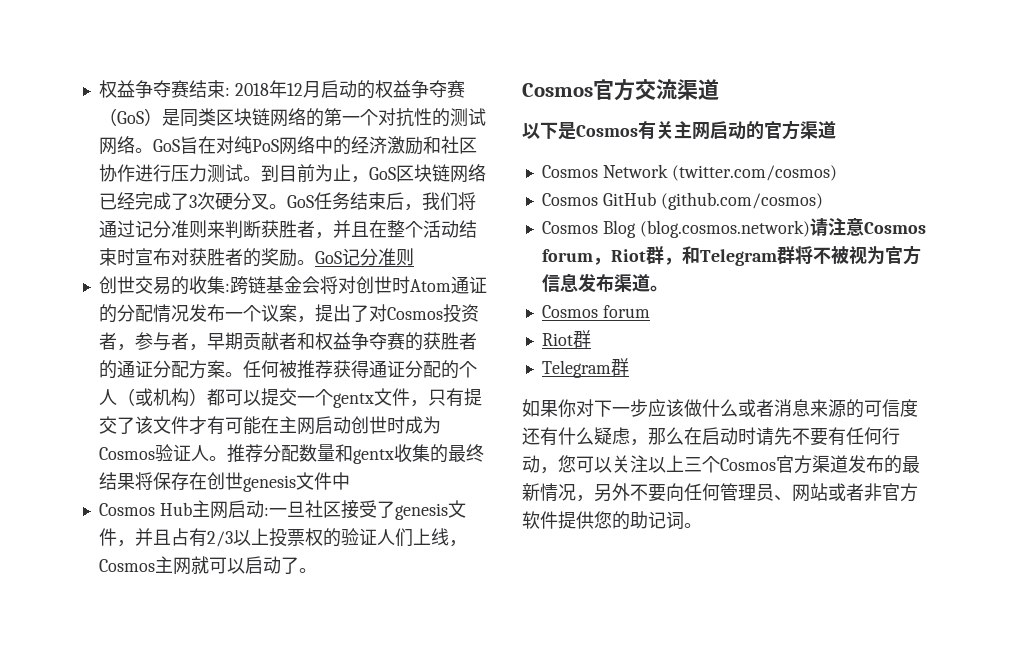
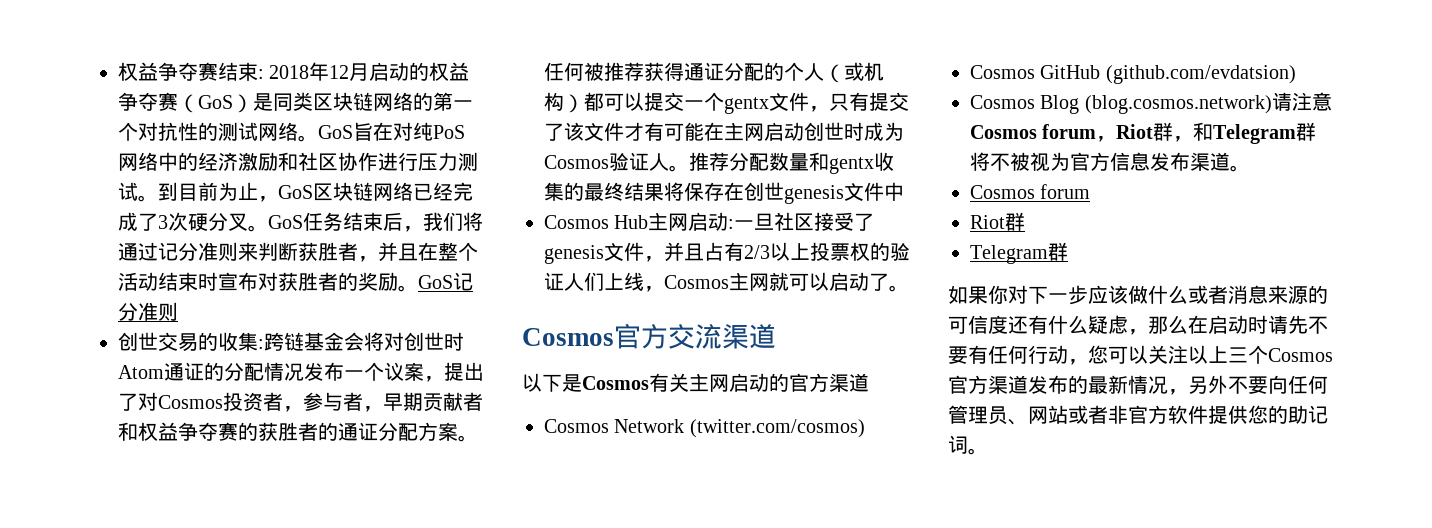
- Cosmos GitHub (github.com/cosmos)
+ Cosmos GitHub (github.com/evdatsion)

